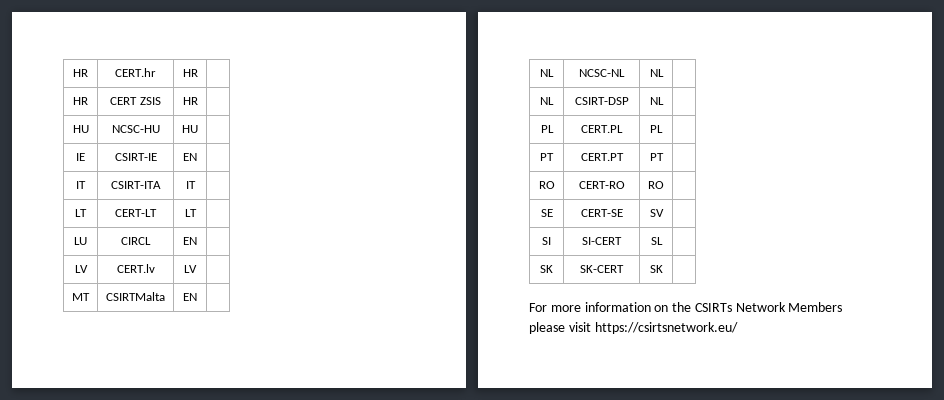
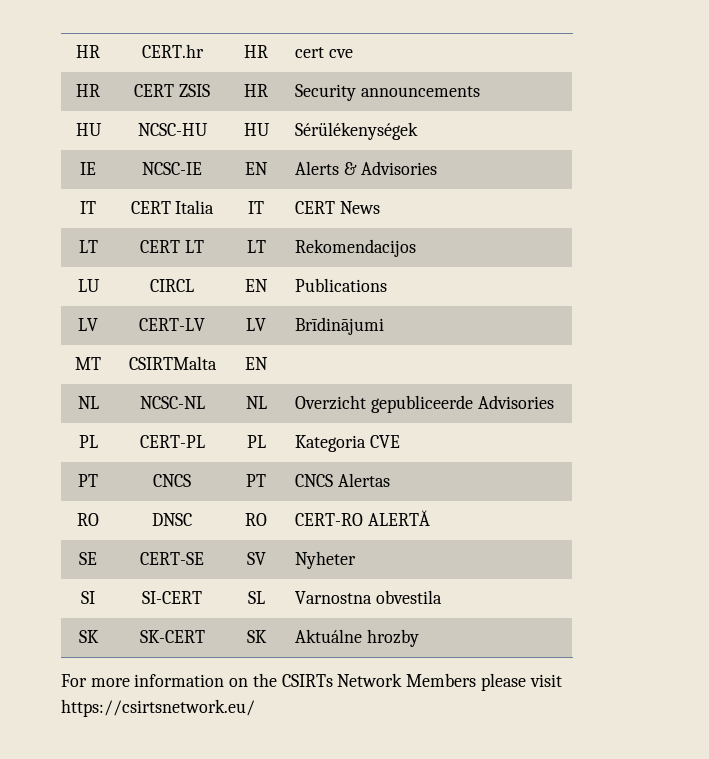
- HR | CERT.hr | HR |
+ HR | CERT.hr | HR | cert cve
- HR | CERT ZSIS | HR |
+ HR | CERT ZSIS | HR | Security announcements
- HU | NCSC-HU | HU |
+ HU | NCSC-HU | HU | Sérülékenységek
- IE | CSIRT-IE | EN |
- IT | CSIRT-ITA | IT |
- LT | CERT-LT | LT |
+ IE | NCSC-IE | EN | Alerts & Advisories
+ IT | CERT Italia | IT | CERT News
+ LT | CERT LT | LT | Rekomendacijos
- LU | CIRCL | EN |
- LV | CERT.lv | LV |
+ LU | CIRCL | EN | Publications
+ LV | CERT-LV | LV | Brīdinājumi
- NL | NCSC-NL | NL |
- NL | CSIRT-DSP | NL |
- PL | CERT.PL | PL |
- PT | CERT.PT | PT |
- RO | CERT-RO | RO |
+ NL | NCSC-NL | NL | Overzicht gepubliceerde Advisories
+ PL | CERT-PL | PL | Kategoria CVE
+ PT | CNCS | PT | CNCS Alertas
+ RO | DNSC | RO | CERT-RO ALERTĂ
- SE | CERT-SE | SV |
+ SE | CERT-SE | SV | Nyheter
- SI | SI-CERT | SL |
+ SI | SI-CERT | SL | Varnostna obvestila
- SK | SK-CERT | SK |
+ SK | SK-CERT | SK | Aktuálne hrozby

